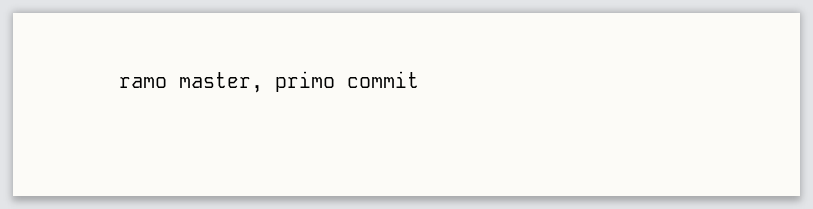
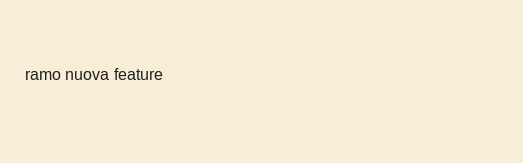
- ramo master, primo commit
+ ramo nuova feature

